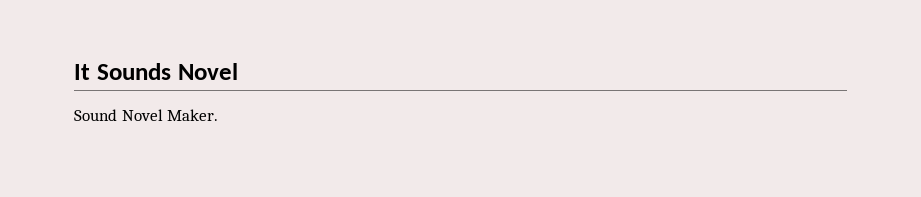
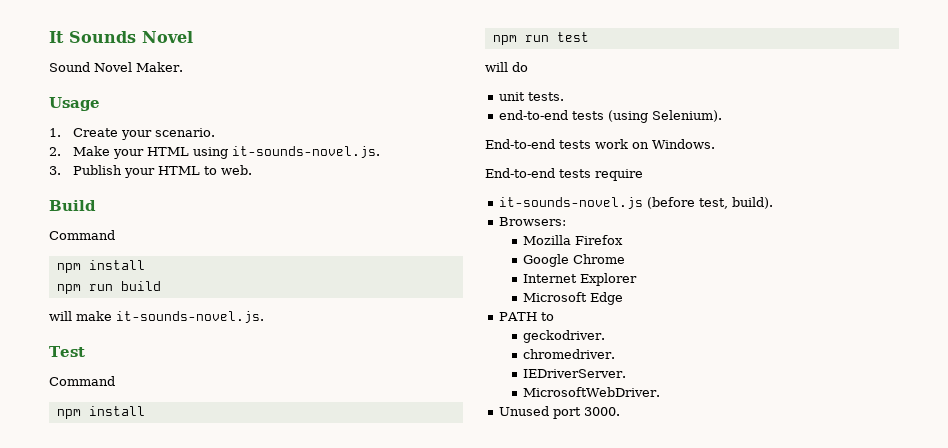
+ Usage
+ 1. Create your scenario.
+ 2. Make your HTML using it-sounds-novel.js.
+ 3. Publish your HTML to web.
+ Build
+ Command
+ npm install
+ npm run build
+ will make it-sounds-novel.js.
+ Test
+ Command
+ npm install
+ npm run test
+ will do
+ unit tests.
+ end-to-end tests (using Selenium).
+ End-to-end tests work on Windows.
+ End-to-end tests require
+ it-sounds-novel.js (before test, build).
+ Browsers:
+ Mozilla Firefox
+ Google Chrome
+ Internet Explorer
+ Microsoft Edge
+ PATH to
+ geckodriver.
+ chromedriver.
+ IEDriverServer.
+ MicrosoftWebDriver.
+ Unused port 3000.

